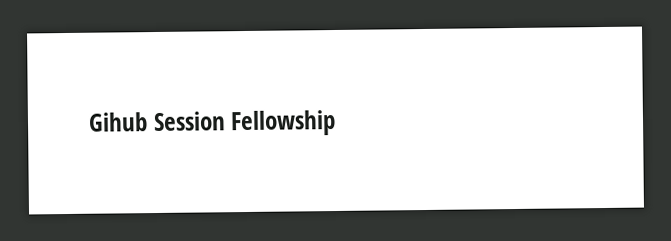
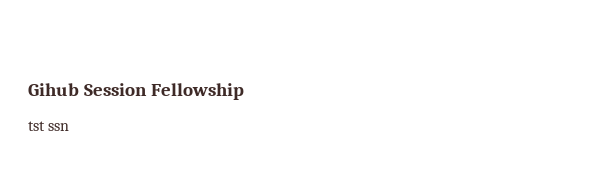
+ tst ssn

